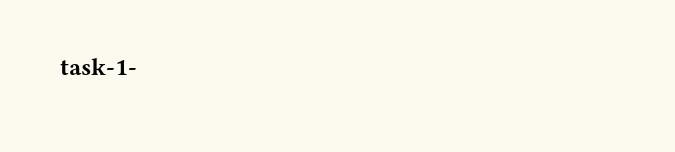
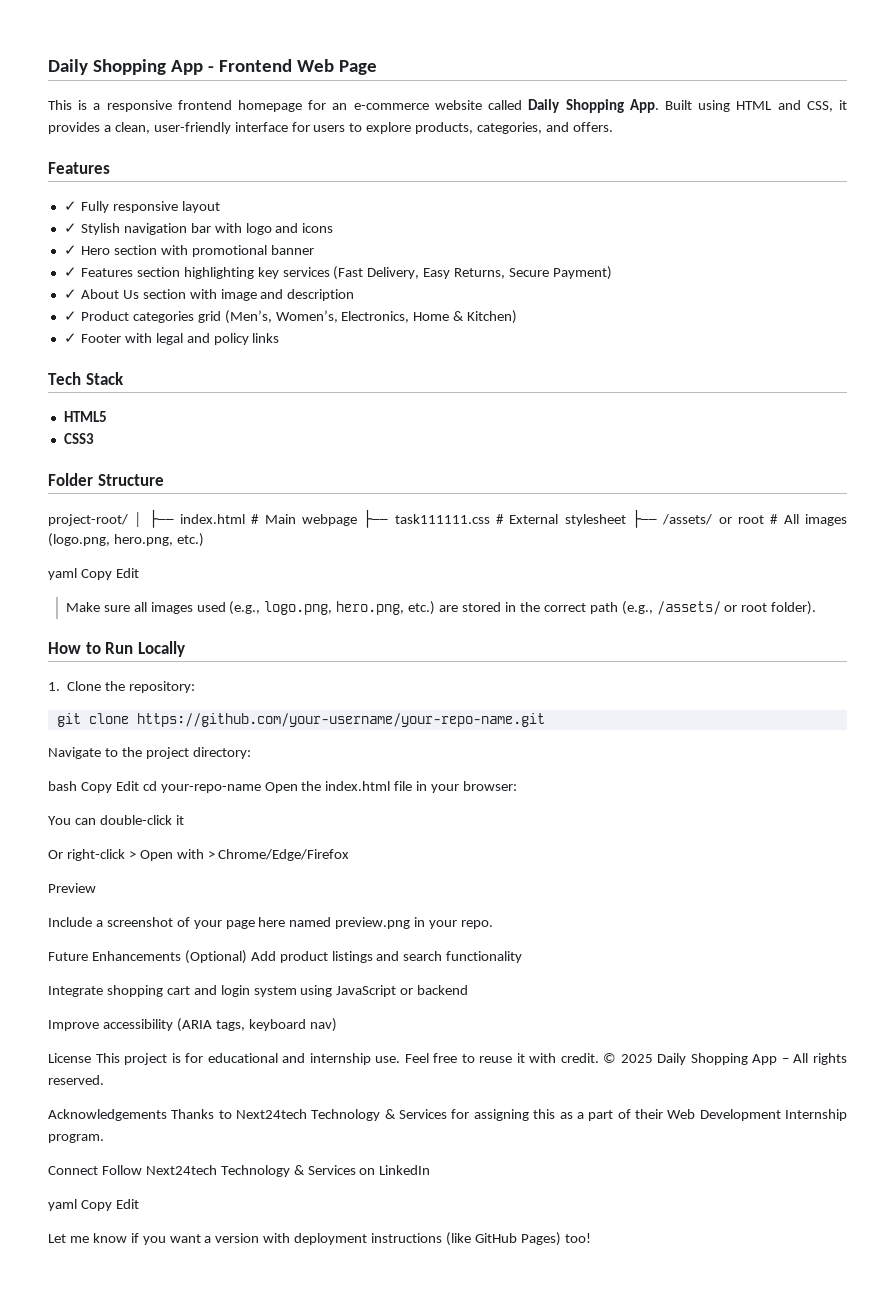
- task-1-
+ Daily Shopping App - Frontend Web Page
+ This is a responsive frontend homepage for an e-commerce website called Daily Shopping App. Built using HTML and CSS, it provides a clean, user-friendly interface for users to explore products, categories, and offers.
+ Features
+ ✓ Fully responsive layout
+ ✓ Stylish navigation bar with logo and icons
+ ✓ Hero section with promotional banner
+ ✓ Features section highlighting key services (Fast Delivery, Easy Returns, Secure Payment)
+ ✓ About Us section with image and description
+ ✓ Product categories grid (Men’s, Women’s, Electronics, Home & Kitchen)
+ ✓ Footer with legal and policy links
+ Tech Stack
+ HTML5
+ CSS3
+ Folder Structure
+ project-root/ │ ├── index.html # Main webpage ├── task111111.css # External stylesheet ├── /assets/ or root # All images (logo.png, hero.png, etc.)
+ yaml Copy Edit
+ Make sure all images used (e.g., logo.png, hero.png, etc.) are stored in the correct path (e.g., /assets/ or root folder).
+ How to Run Locally
+ 1. Clone the repository:
+ git clone https://github.com/your-username/your-repo-name.git
+ Navigate to the project directory:
+ bash Copy Edit cd your-repo-name Open the index.html file in your browser:
+ You can double-click it
+ Or right-click > Open with > Chrome/Edge/Firefox
+ Preview
+ Include a screenshot of your page here named preview.png in your repo.
+ Future Enhancements (Optional) Add product listings and search functionality
+ Integrate shopping cart and login system using JavaScript or backend
+ Improve accessibility (ARIA tags, keyboard nav)
+ License This project is for educational and internship use. Feel free to reuse it with credit. © 2025 Daily Shopping App – All rights reserved.
+ Acknowledgements Thanks to Next24tech Technology & Services for assigning this as a part of their Web Development Internship program.
+ Connect Follow Next24tech Technology & Services on LinkedIn
+ yaml Copy Edit
+ Let me know if you want a version with deployment instructions (like GitHub Pages) too!

